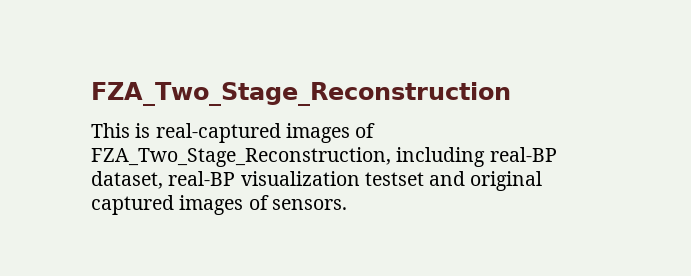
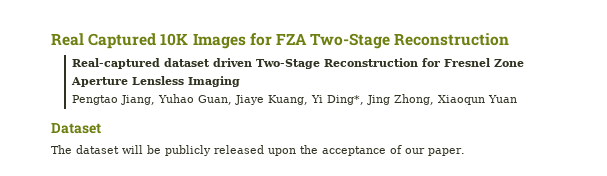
- FZA_Two_Stage_Reconstruction
- This is real-captured images of FZA_Two_Stage_Reconstruction, including real-BP dataset, real-BP visualization testset and original captured images of sensors.
+ Real Captured 10K Images for FZA Two-Stage Reconstruction
+ Real-captured dataset driven Two-Stage Reconstruction for Fresnel Zone Aperture Lensless Imaging
+ Pengtao Jiang, Yuhao Guan, Jiaye Kuang, Yi Ding*, Jing Zhong, Xiaoqun Yuan
+ Dataset
+ The dataset will be publicly released upon the acceptance of our paper.

